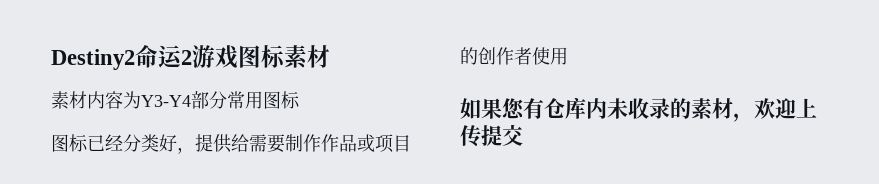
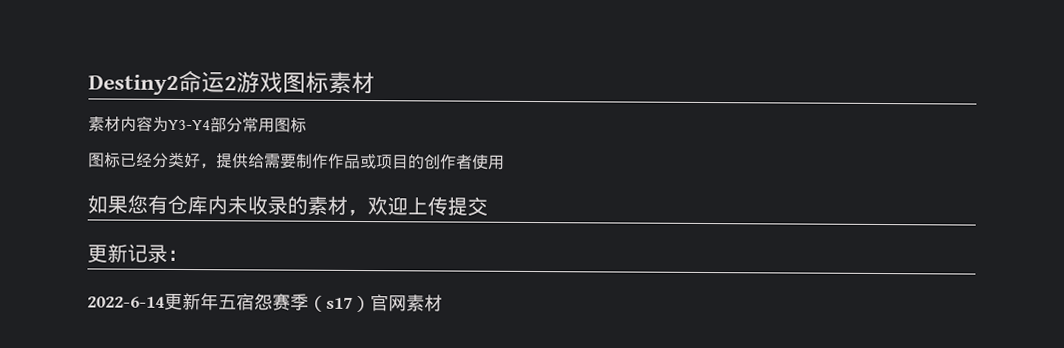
+ 更新记录：
+ 2022-6-14更新年五宿怨赛季（s17）官网素材

